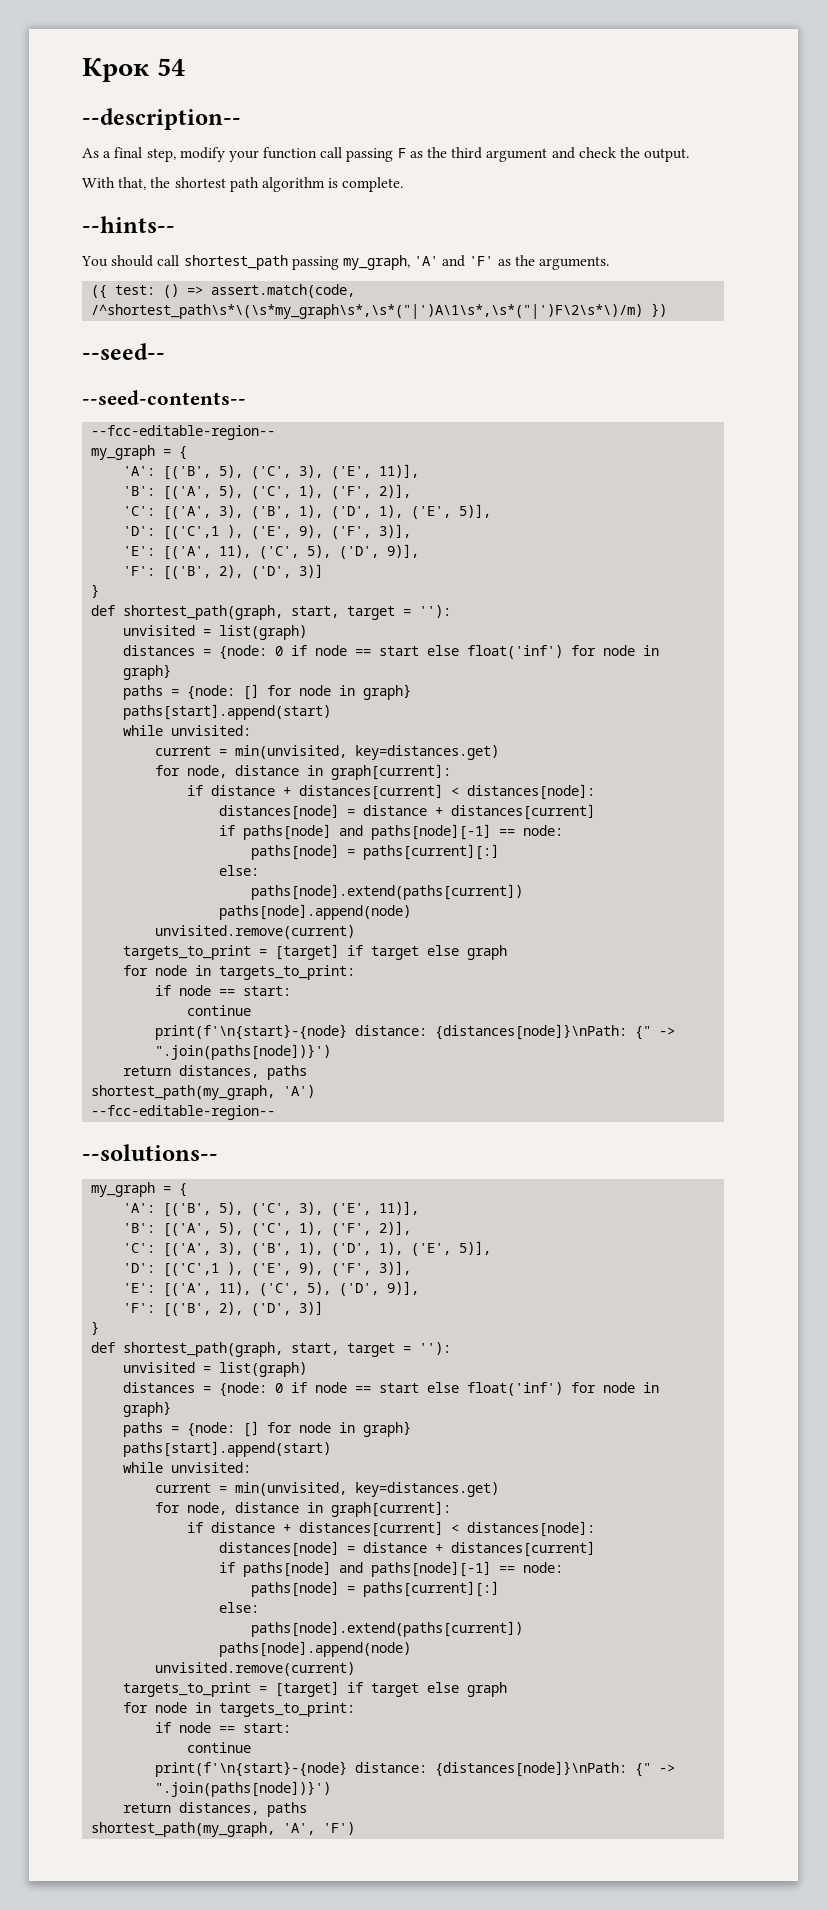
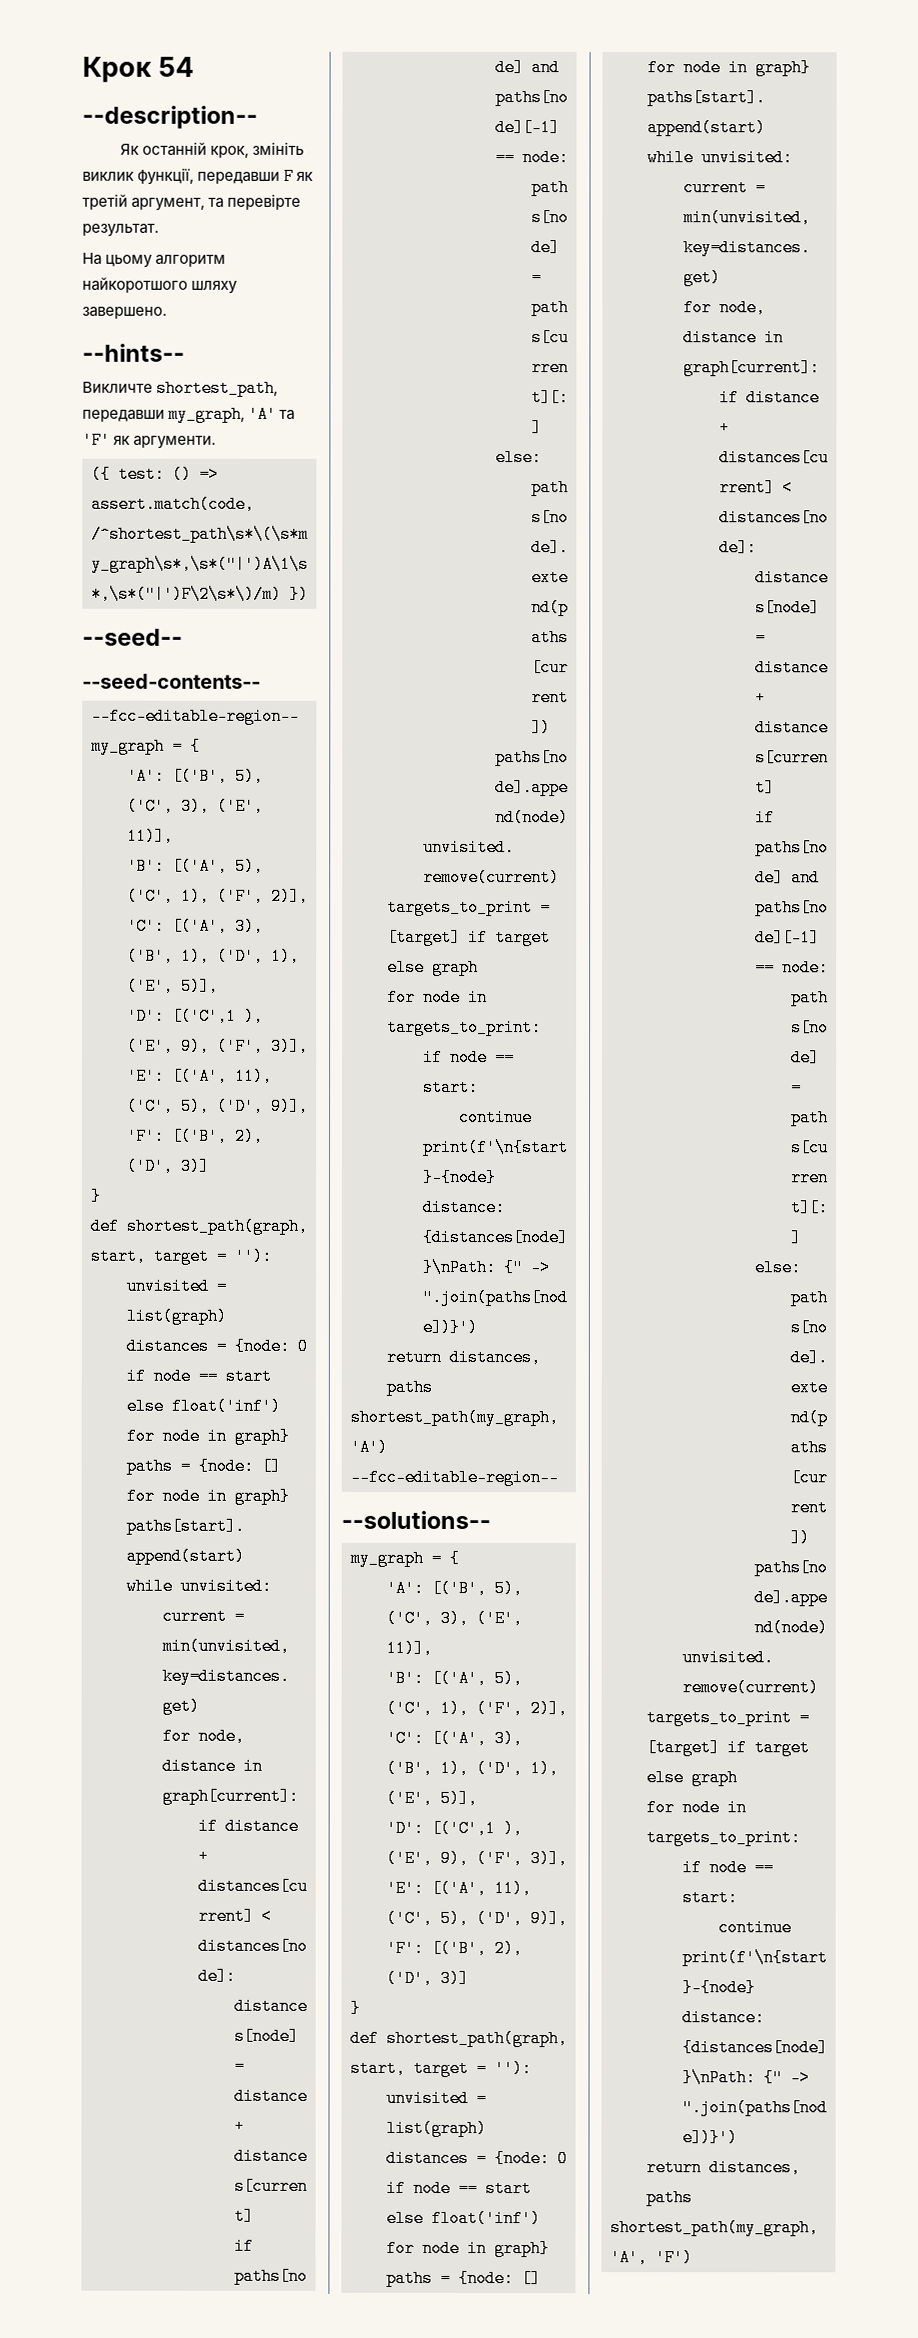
- As a final step, modify your function call passing F as the third argument and check the output.
- With that, the shortest path algorithm is complete.
+ Як останній крок, змініть виклик функції, передавши F як третій аргумент, та перевірте результат.
+ На цьому алгоритм найкоротшого шляху завершено.
  --hints--
- You should call shortest_path passing my_graph, 'A' and 'F' as the arguments.
+ Викличте shortest_path, передавши my_graph, 'A' та 'F' як аргументи.

